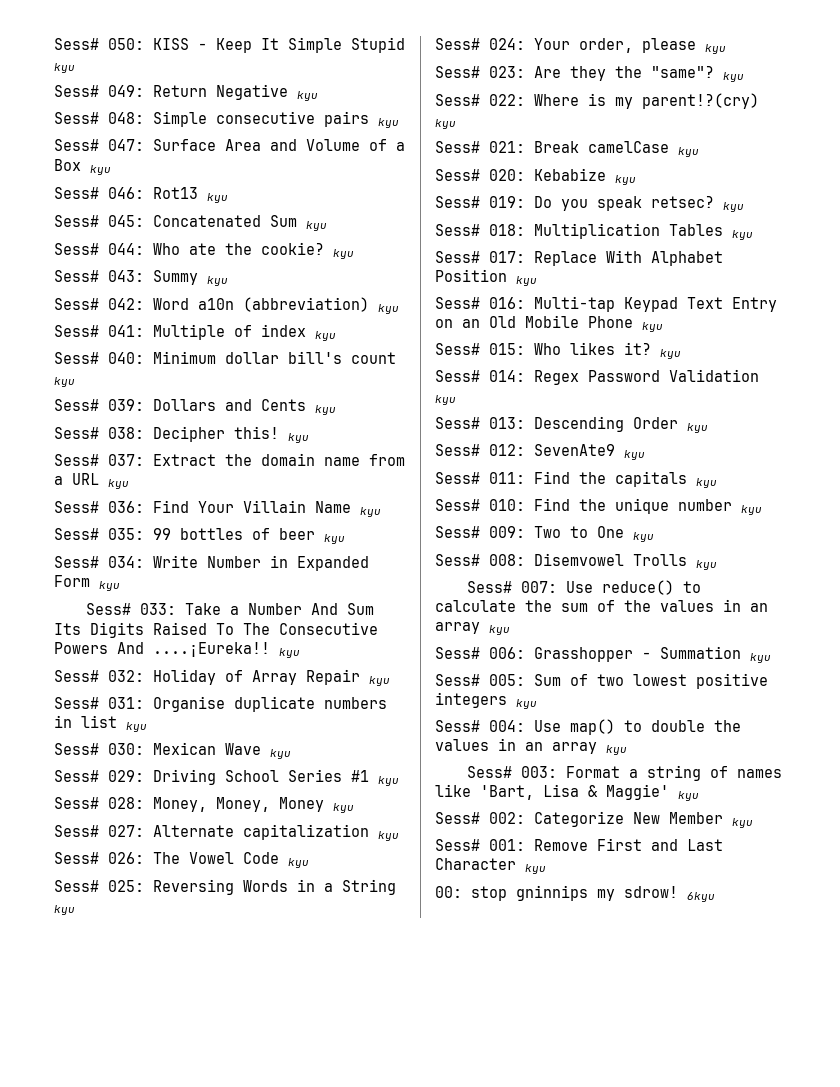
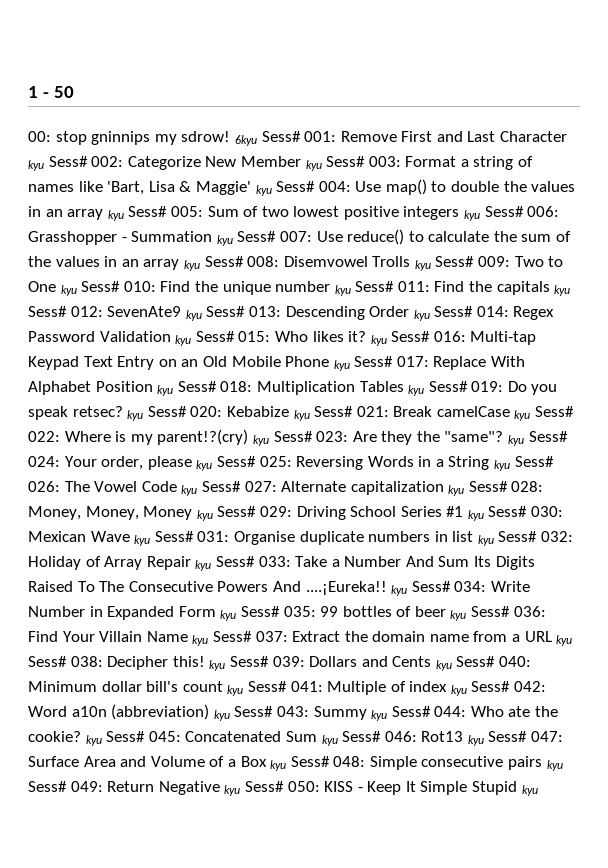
- Sess# 050: KISS - Keep It Simple Stupid kyu
- Sess# 049: Return Negative kyu
- Sess# 048: Simple consecutive pairs kyu
- Sess# 047: Surface Area and Volume of a Box kyu
- Sess# 046: Rot13 kyu
- Sess# 045: Concatenated Sum kyu
- Sess# 044: Who ate the cookie? kyu
- Sess# 043: Summy kyu
- Sess# 042: Word a10n (abbreviation) kyu
- Sess# 041: Multiple of index kyu
- Sess# 040: Minimum dollar bill's count kyu
- Sess# 039: Dollars and Cents kyu
- Sess# 038: Decipher this! kyu
- Sess# 037: Extract the domain name from a URL kyu
- Sess# 036: Find Your Villain Name kyu
- Sess# 035: 99 bottles of beer kyu
- Sess# 034: Write Number in Expanded Form kyu
- Sess# 033: Take a Number And Sum Its Digits Raised To The Consecutive Powers And ....¡Eureka!! kyu
- Sess# 032: Holiday of Array Repair kyu
- Sess# 031: Organise duplicate numbers in list kyu
- Sess# 030: Mexican Wave kyu
- Sess# 029: Driving School Series #1 kyu
- Sess# 028: Money, Money, Money kyu
- Sess# 027: Alternate capitalization kyu
- Sess# 026: The Vowel Code kyu
- Sess# 025: Reversing Words in a String kyu
- Sess# 024: Your order, please kyu
- Sess# 023: Are they the "same"? kyu
- Sess# 022: Where is my parent!?(cry) kyu
- Sess# 021: Break camelCase kyu
- Sess# 020: Kebabize kyu
- Sess# 019: Do you speak retsec? kyu
- Sess# 018: Multiplication Tables kyu
- Sess# 017: Replace With Alphabet Position kyu
- Sess# 016: Multi-tap Keypad Text Entry on an Old Mobile Phone kyu
- Sess# 015: Who likes it? kyu
- Sess# 014: Regex Password Validation kyu
- Sess# 013: Descending Order kyu
- Sess# 012: SevenAte9 kyu
- Sess# 011: Find the capitals kyu
- Sess# 010: Find the unique number kyu
- Sess# 009: Two to One kyu
- Sess# 008: Disemvowel Trolls kyu
- Sess# 007: Use reduce() to calculate the sum of the values in an array kyu
- Sess# 006: Grasshopper - Summation kyu
- Sess# 005: Sum of two lowest positive integers kyu
- Sess# 004: Use map() to double the values in an array kyu
- Sess# 003: Format a string of names like 'Bart, Lisa & Maggie' kyu
- Sess# 002: Categorize New Member kyu
- Sess# 001: Remove First and Last Character kyu
- 00: stop gninnips my sdrow! 6kyu
+ 1 - 50
+ 00: stop gninnips my sdrow! 6kyu Sess# 001: Remove First and Last Character kyu Sess# 002: Categorize New Member kyu Sess# 003: Format a string of names like 'Bart, Lisa & Maggie' kyu Sess# 004: Use map() to double the values in an array kyu Sess# 005: Sum of two lowest positive integers kyu Sess# 006: Grasshopper - Summation kyu Sess# 007: Use reduce() to calculate the sum of the values in an array kyu Sess# 008: Disemvowel Trolls kyu Sess# 009: Two to One kyu Sess# 010: Find the unique number kyu Sess# 011: Find the capitals kyu Sess# 012: SevenAte9 kyu Sess# 013: Descending Order kyu Sess# 014: Regex Password Validation kyu Sess# 015: Who likes it? kyu Sess# 016: Multi-tap Keypad Text Entry on an Old Mobile Phone kyu Sess# 017: Replace With Alphabet Position kyu Sess# 018: Multiplication Tables kyu Sess# 019: Do you speak retsec? kyu Sess# 020: Kebabize kyu Sess# 021: Break camelCase kyu Sess# 022: Where is my parent!?(cry) kyu Sess# 023: Are they the "same"? kyu Sess# 024: Your order, please kyu Sess# 025: Reversing Words in a String kyu Sess# 026: The Vowel Code kyu Sess# 027: Alternate capitalization kyu Sess# 028: Money, Money, Money kyu Sess# 029: Driving School Series #1 kyu Sess# 030: Mexican Wave kyu Sess# 031: Organise duplicate numbers in list kyu Sess# 032: Holiday of Array Repair kyu Sess# 033: Take a Number And Sum Its Digits Raised To The Consecutive Powers And ....¡Eureka!! kyu Sess# 034: Write Number in Expanded Form kyu Sess# 035: 99 bottles of beer kyu Sess# 036: Find Your Villain Name kyu Sess# 037: Extract the domain name from a URL kyu Sess# 038: Decipher this! kyu Sess# 039: Dollars and Cents kyu Sess# 040: Minimum dollar bill's count kyu Sess# 041: Multiple of index kyu Sess# 042: Word a10n (abbreviation) kyu Sess# 043: Summy kyu Sess# 044: Who ate the cookie? kyu Sess# 045: Concatenated Sum kyu Sess# 046: Rot13 kyu Sess# 047: Surface Area and Volume of a Box kyu Sess# 048: Simple consecutive pairs kyu Sess# 049: Return Negative kyu Sess# 050: KISS - Keep It Simple Stupid kyu

